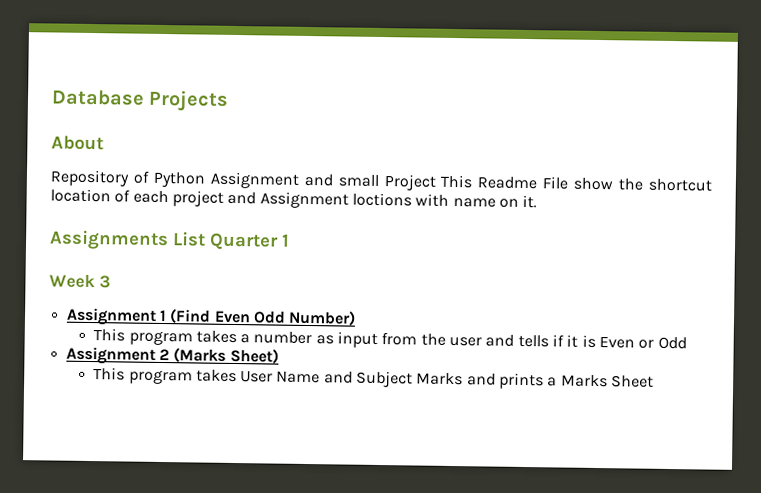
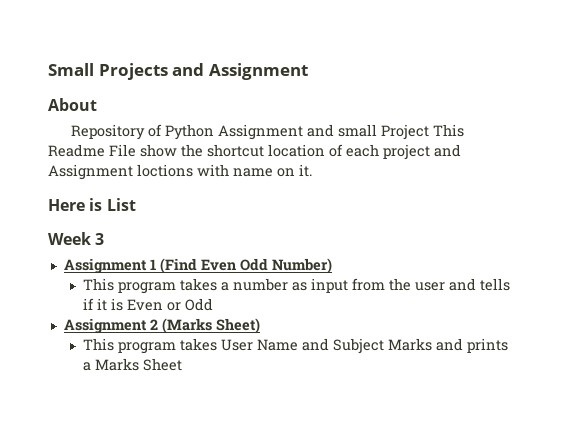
- Database Projects
+ Small Projects and Assignment
- Assignments List Quarter 1
+ Here is List

